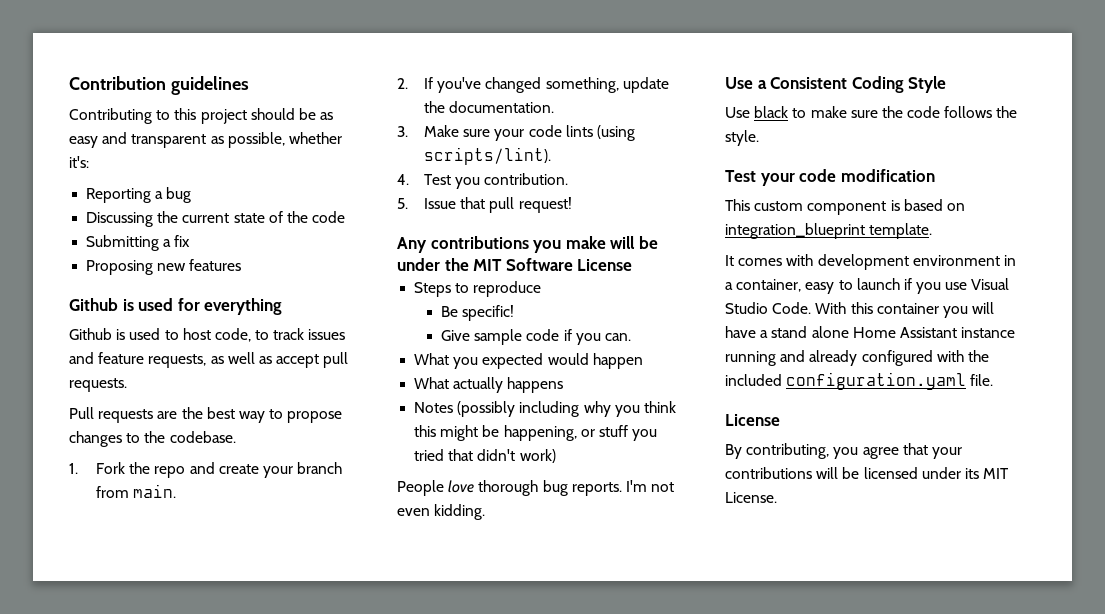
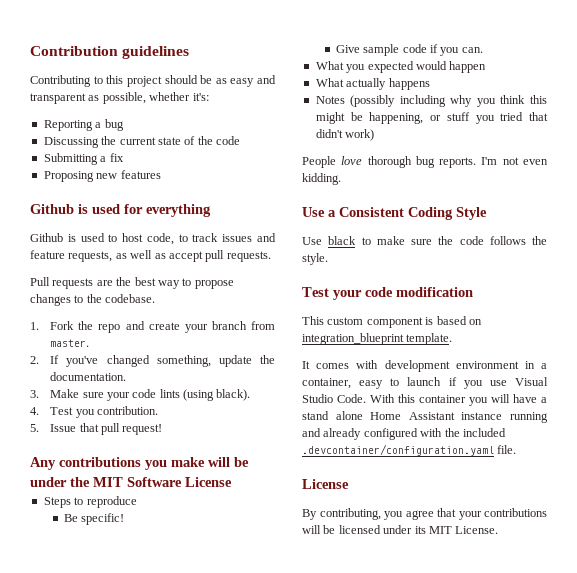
- 1. Fork the repo and create your branch from main.
+ 1. Fork the repo and create your branch from master.
- 3. Make sure your code lints (using scripts/lint).
+ 3. Make sure your code lints (using black).
- With this container you will have a stand alone Home Assistant instance running and already configured with the included configuration.yaml file.
+ With this container you will have a stand alone Home Assistant instance running and already configured with the included .devcontainer/configuration.yaml file.

